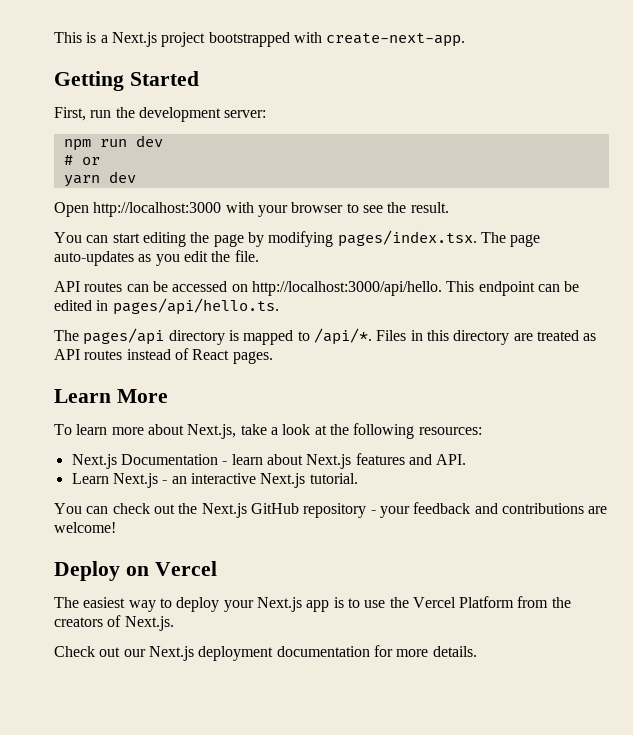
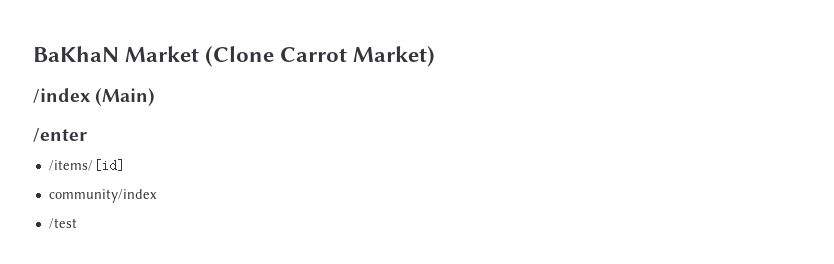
- This is a Next.js project bootstrapped with create-next-app.
- Getting Started
- First, run the development server:
- npm run dev
- # or
- yarn dev
- Open http://localhost:3000 with your browser to see the result.
- You can start editing the page by modifying pages/index.tsx. The page auto-updates as you edit the file.
- API routes can be accessed on http://localhost:3000/api/hello. This endpoint can be edited in pages/api/hello.ts.
- The pages/api directory is mapped to /api/*. Files in this directory are treated as API routes instead of React pages.
- Learn More
- To learn more about Next.js, take a look at the following resources:
- Next.js Documentation - learn about Next.js features and API.
- Learn Next.js - an interactive Next.js tutorial.
- You can check out the Next.js GitHub repository - your feedback and contributions are welcome!
- Deploy on Vercel
- The easiest way to deploy your Next.js app is to use the Vercel Platform from the creators of Next.js.
- Check out our Next.js deployment documentation for more details.
+ BaKhaN Market (Clone Carrot Market)
+ /index (Main)
+ /enter
+ /items/[id]
+ community/index
+ /test

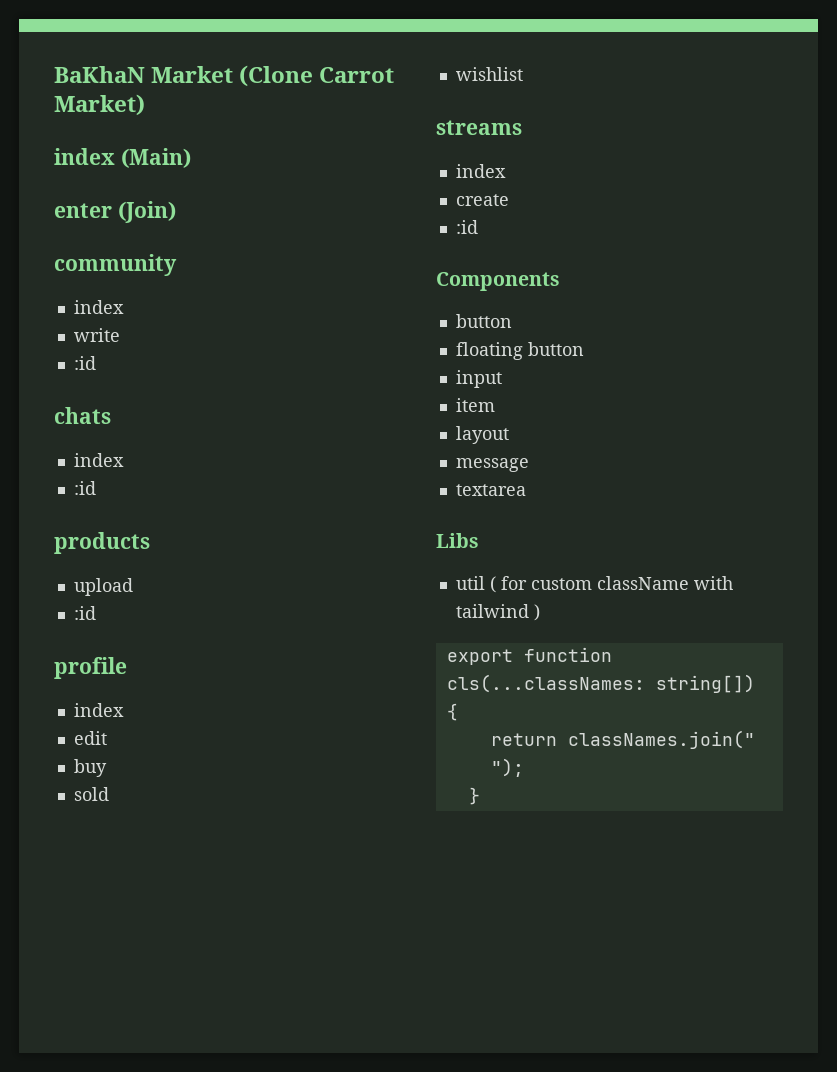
- /index (Main)
+ index (Main)
- /enter
- /items/[id]
- community/index
- /test
+ enter (Join)
+ community
+ index
+ write
+ :id
+ chats
+ index
+ :id
+ products
+ upload
+ :id
+ profile
+ index
+ edit
+ buy
+ sold
+ wishlist
+ streams
+ index
+ create
+ :id
+ Components
+ button
+ floating button
+ input
+ item
+ layout
+ message
+ textarea
+ Libs
+ util ( for custom className with tailwind )
+ export function cls(...classNames: string[]) {
+ return classNames.join(" ");
+ }

